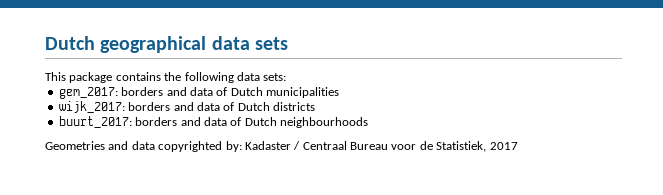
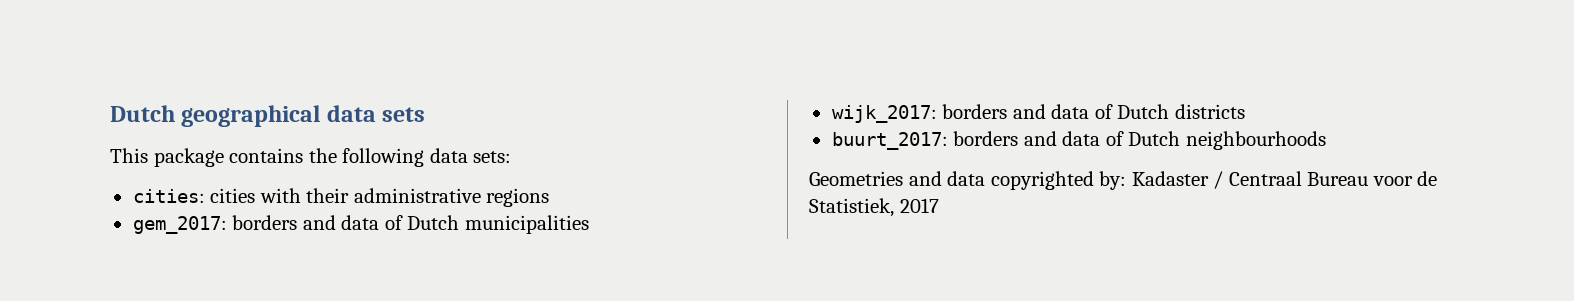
+ cities: cities with their administrative regions

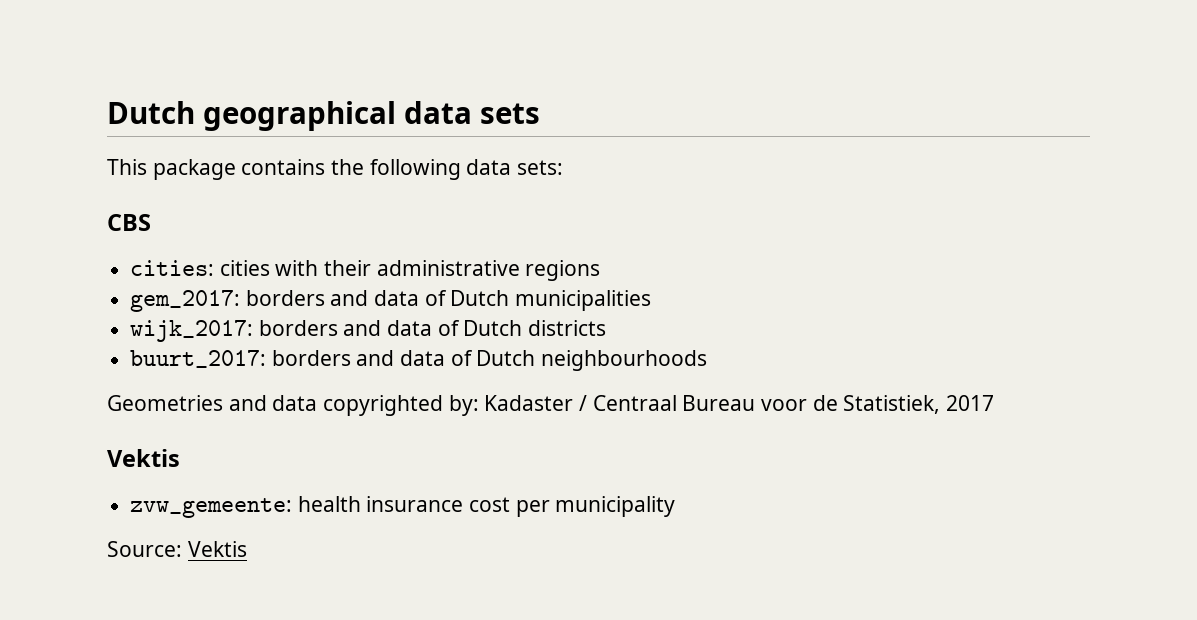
+ CBS
  Geometries and data copyrighted by: Kadaster / Centraal Bureau voor de Statistiek, 2017
+ Vektis
+ zvw_gemeente: health insurance cost per municipality
+ Source: Vektis

